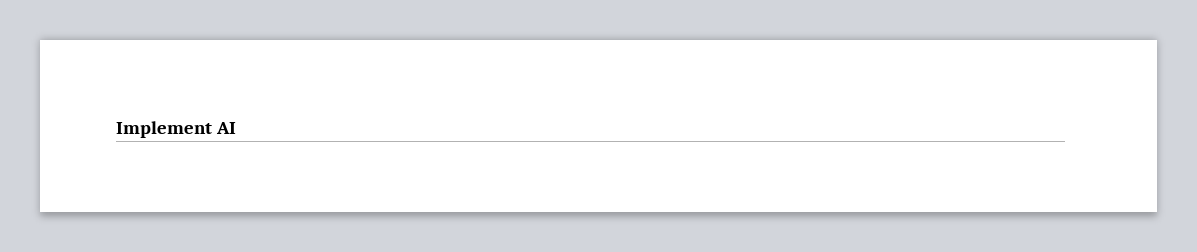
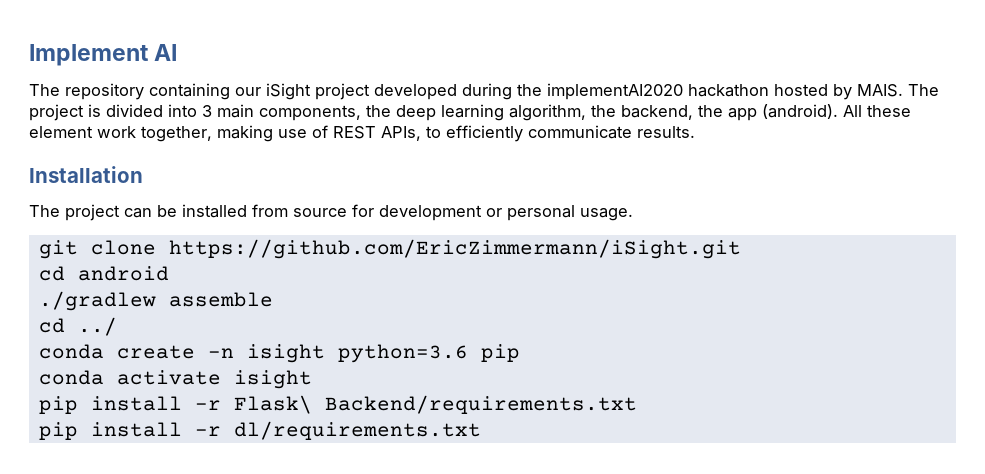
+ The repository containing our iSight project developed during the implementAI2020 hackathon hosted by MAIS. The project is divided into 3 main components, the deep learning algorithm, the backend, the app (android). All these element work together, making use of REST APIs, to efficiently communicate results.
+ Installation
+ The project can be installed from source for development or personal usage.
+ git clone https://github.com/EricZimmermann/iSight.git
+ cd android
+ ./gradlew assemble
+ cd ../
+ conda create -n isight python=3.6 pip
+ conda activate isight
+ pip install -r Flask\ Backend/requirements.txt
+ pip install -r dl/requirements.txt

